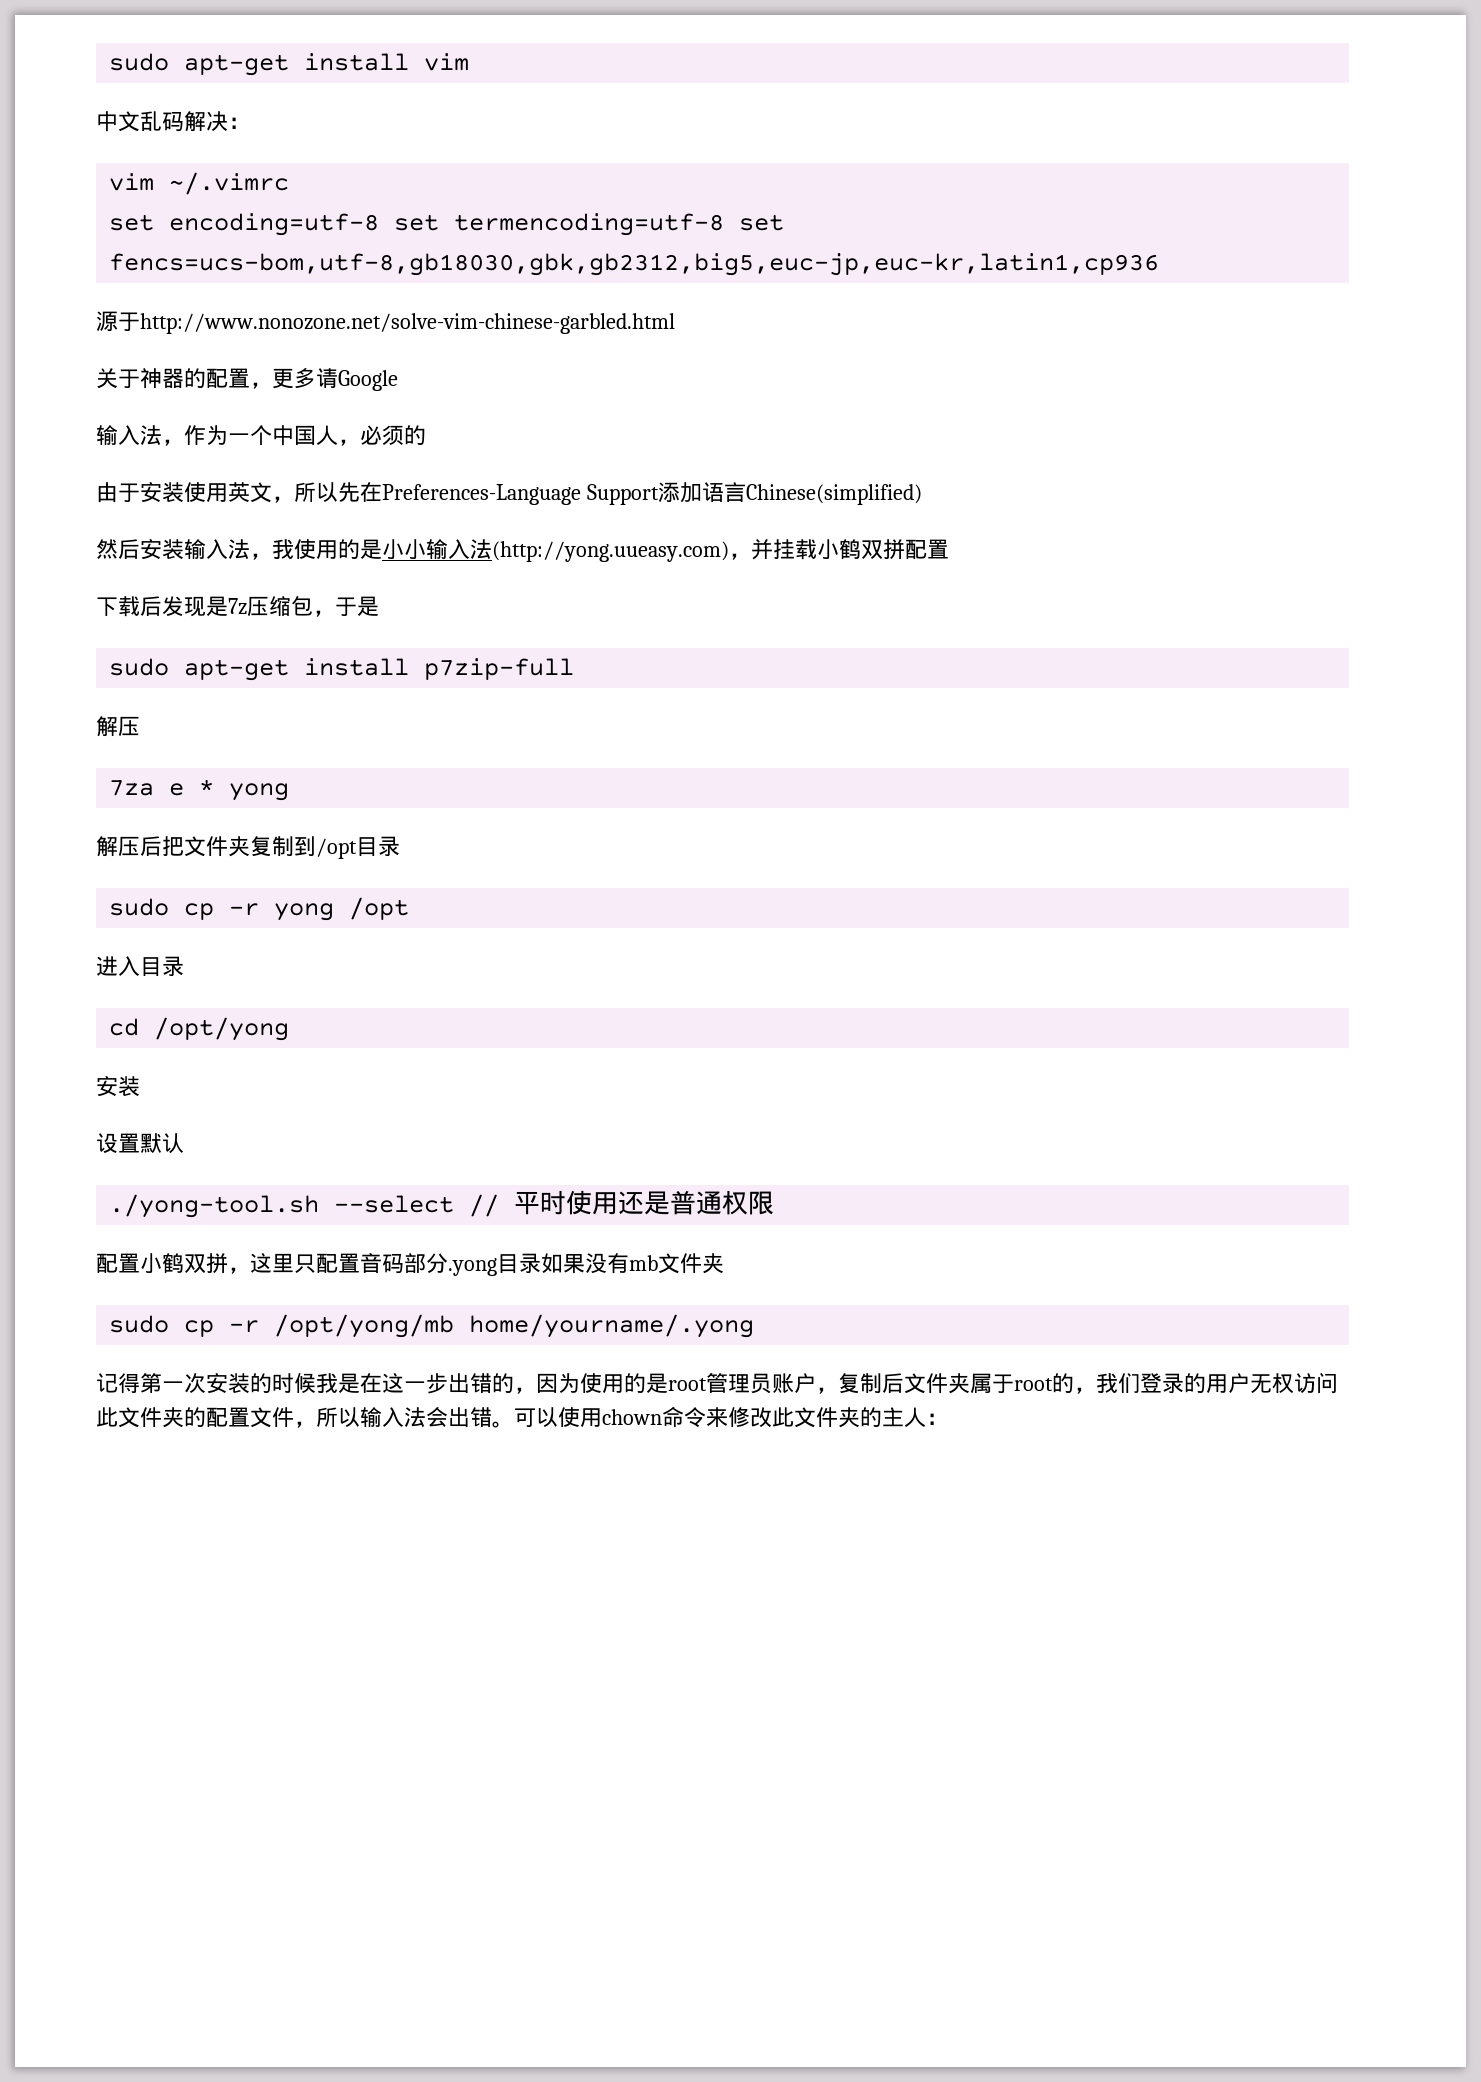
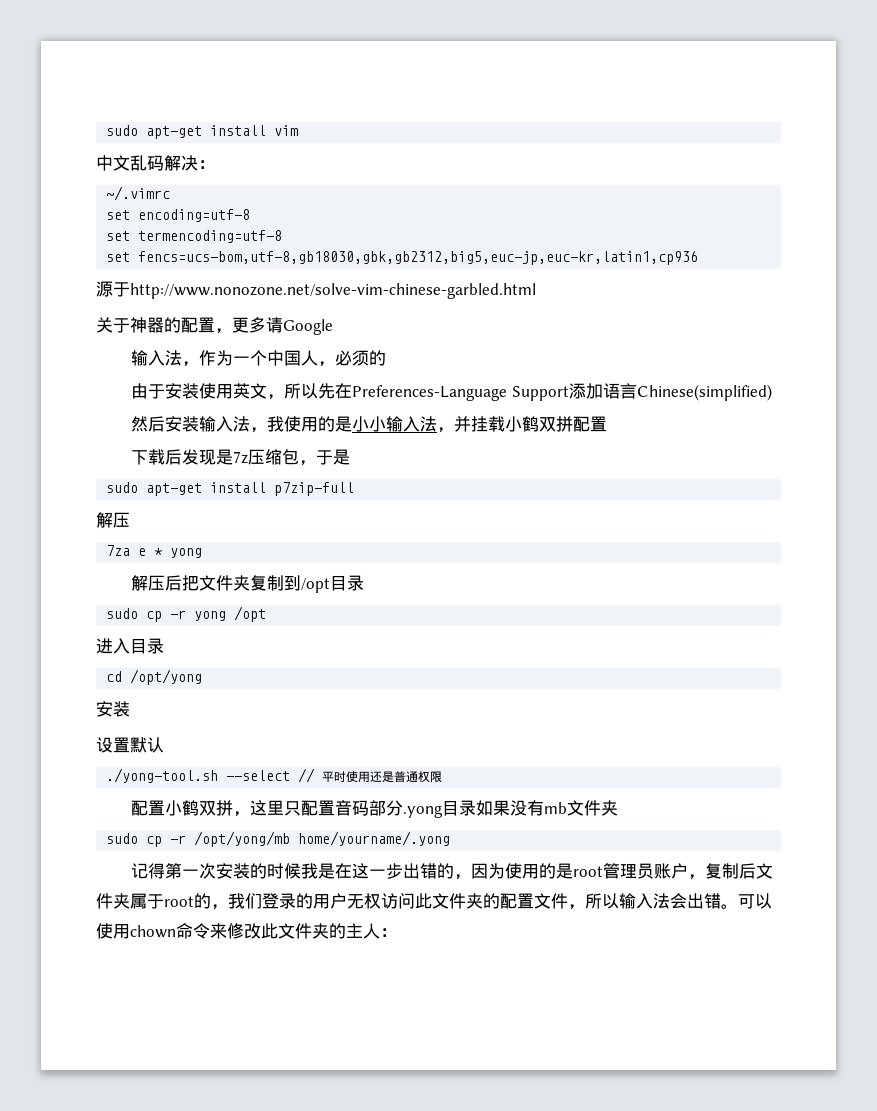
- vim ~/.vimrc
+ ~/.vimrc
- set encoding=utf-8 set termencoding=utf-8 set fencs=ucs-bom,utf-8,gb18030,gbk,gb2312,big5,euc-jp,euc-kr,latin1,cp936
+ set encoding=utf-8
+ set termencoding=utf-8
+ set fencs=ucs-bom,utf-8,gb18030,gbk,gb2312,big5,euc-jp,euc-kr,latin1,cp936
- 然后安装输入法，我使用的是小小输入法(http://yong.uueasy.com)，并挂载小鹤双拼配置
+ 然后安装输入法，我使用的是小小输入法，并挂载小鹤双拼配置

